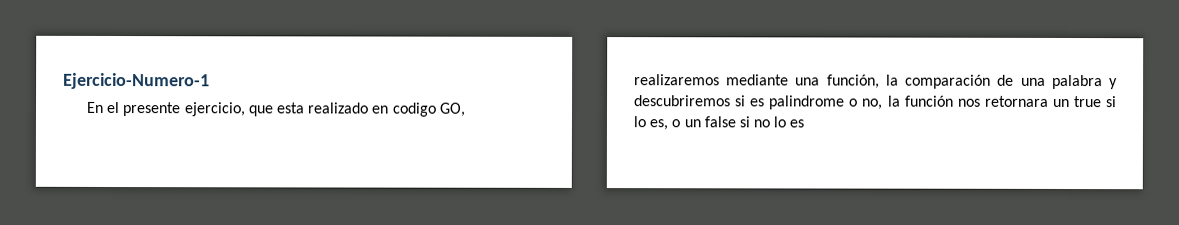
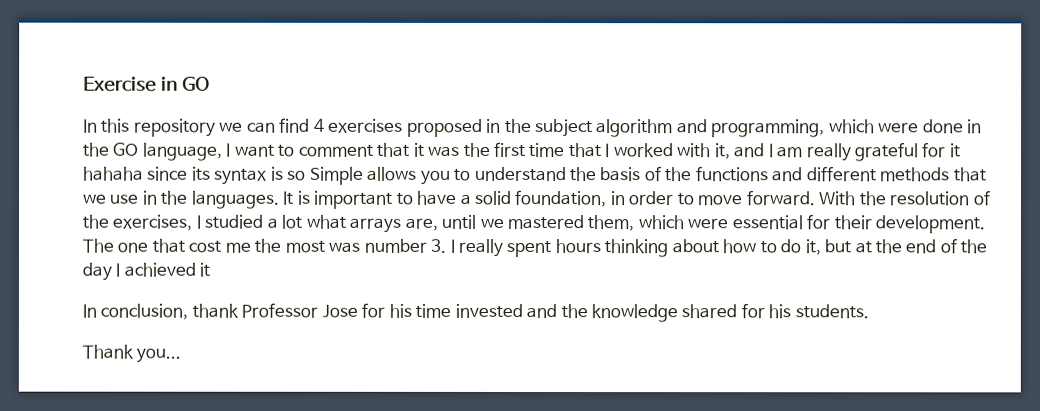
- Ejercicio-Numero-1
- En el presente ejercicio, que esta realizado en codigo GO, realizaremos mediante una función, la comparación de una palabra y descubriremos si es palindrome o no, la función nos retornara un true si lo es, o un false si no lo es
+ Exercise in GO
+ In this repository we can find 4 exercises proposed in the subject algorithm and programming, which were done in the GO language, I want to comment that it was the first time that I worked with it, and I am really grateful for it hahaha since its syntax is so Simple allows you to understand the basis of the functions and different methods that we use in the languages. It is important to have a solid foundation, in order to move forward. With the resolution of the exercises, I studied a lot what arrays are, until we mastered them, which were essential for their development. The one that cost me the most was number 3. I really spent hours thinking about how to do it, but at the end of the day I achieved it
+ In conclusion, thank Professor Jose for his time invested and the knowledge shared for his students.
+ Thank you...

